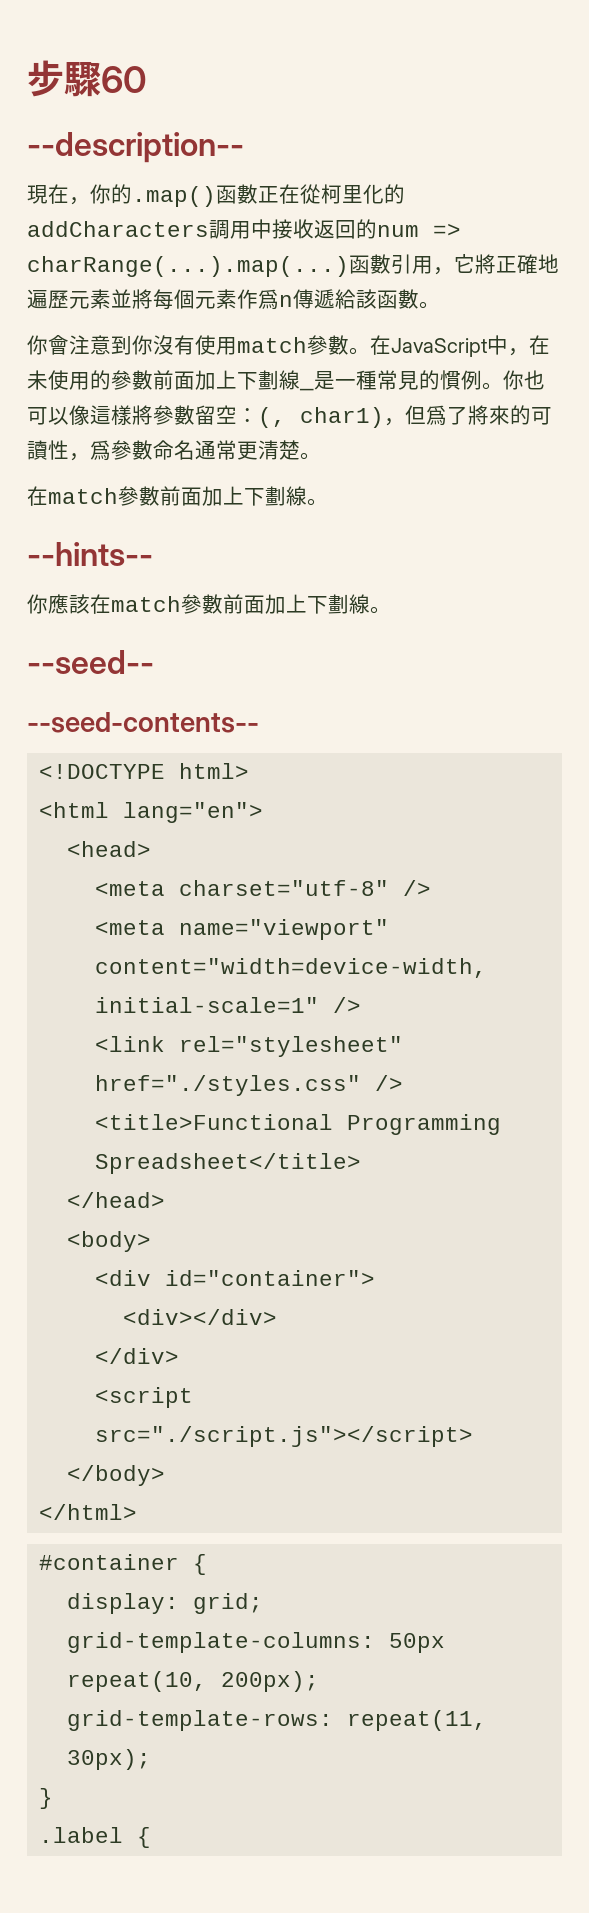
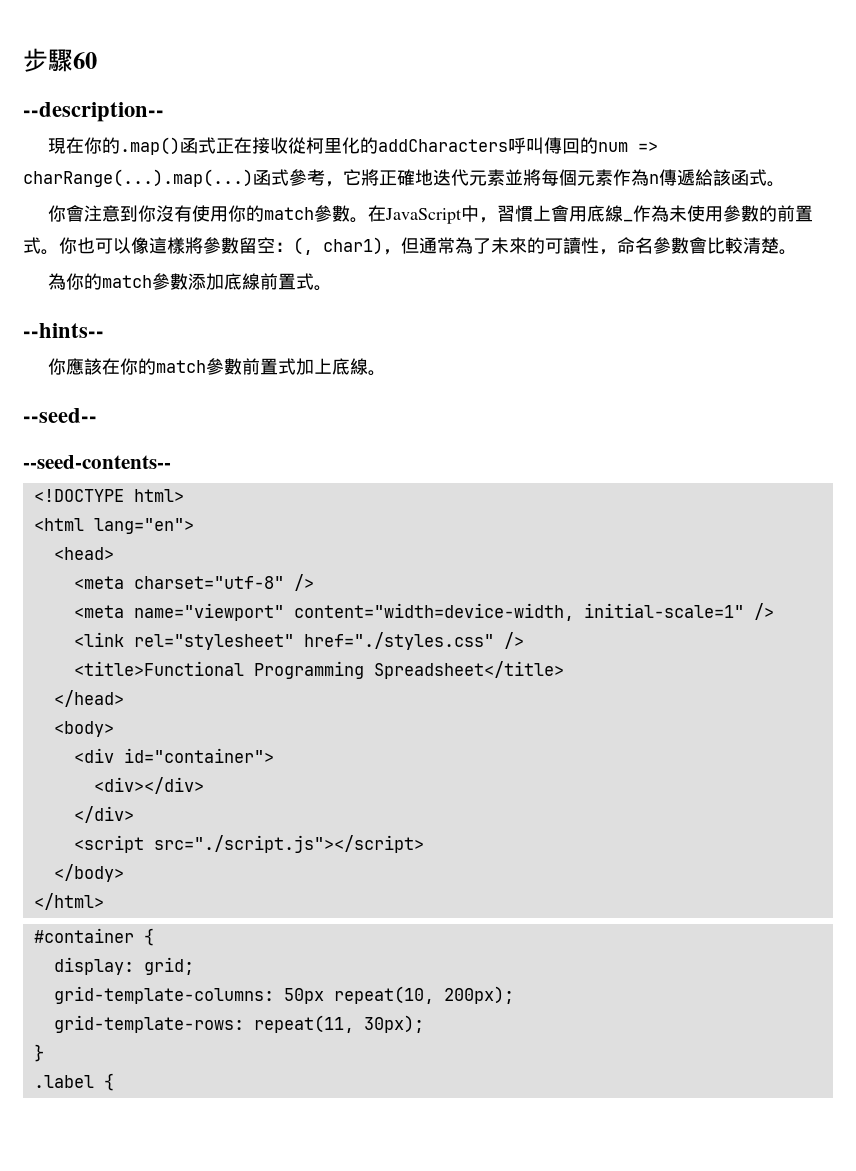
- 現在，你的.map()函數正在從柯里化的addCharacters調用中接收返回的num => charRange(...).map(...)
+ 現在你的.map()函式正在接收從柯里化的addCharacters呼叫傳回的num => charRange(...).map(...)
- 函數引用，它將正確地遍歷元素並將每個元素作爲n傳遞給該函數。
+ 函式參考，它將正確地迭代元素並將每個元素作為n傳遞給該函式。
- 你會注意到你沒有使用match參數。
+ 你會注意到你沒有使用你的match參數。
- 在JavaScript中，在未使用的參數前面加上下劃線_是一種常見的慣例。
+ 在JavaScript中，習慣上會用底線_作為未使用參數的前置式。
- 你也可以像這樣將參數留空：(, char1)，但爲了將來的可讀性，爲參數命名通常更清楚。
- 在match參數前面加上下劃線。
+ 你也可以像這樣將參數留空：(, char1)，但通常為了未來的可讀性，命名參數會比較清楚。
+ 為你的match參數添加底線前置式。
- 你應該在match參數前面加上下劃線。
+ 你應該在你的match參數前置式加上底線。

